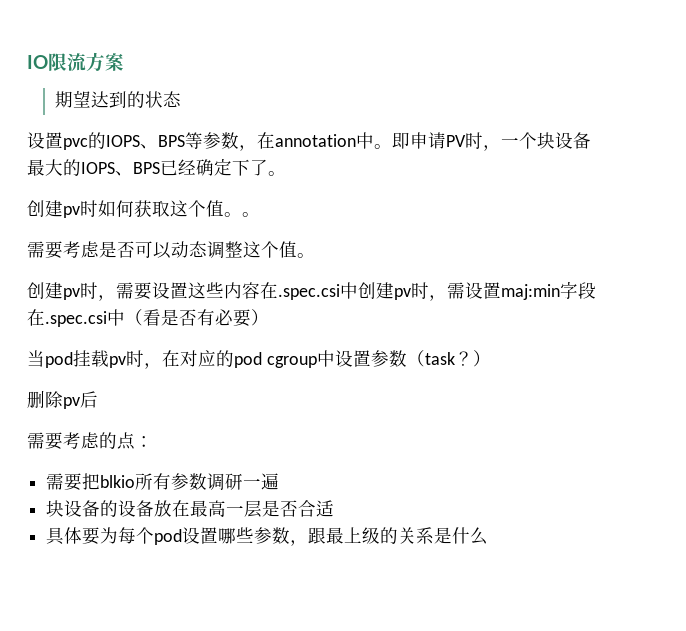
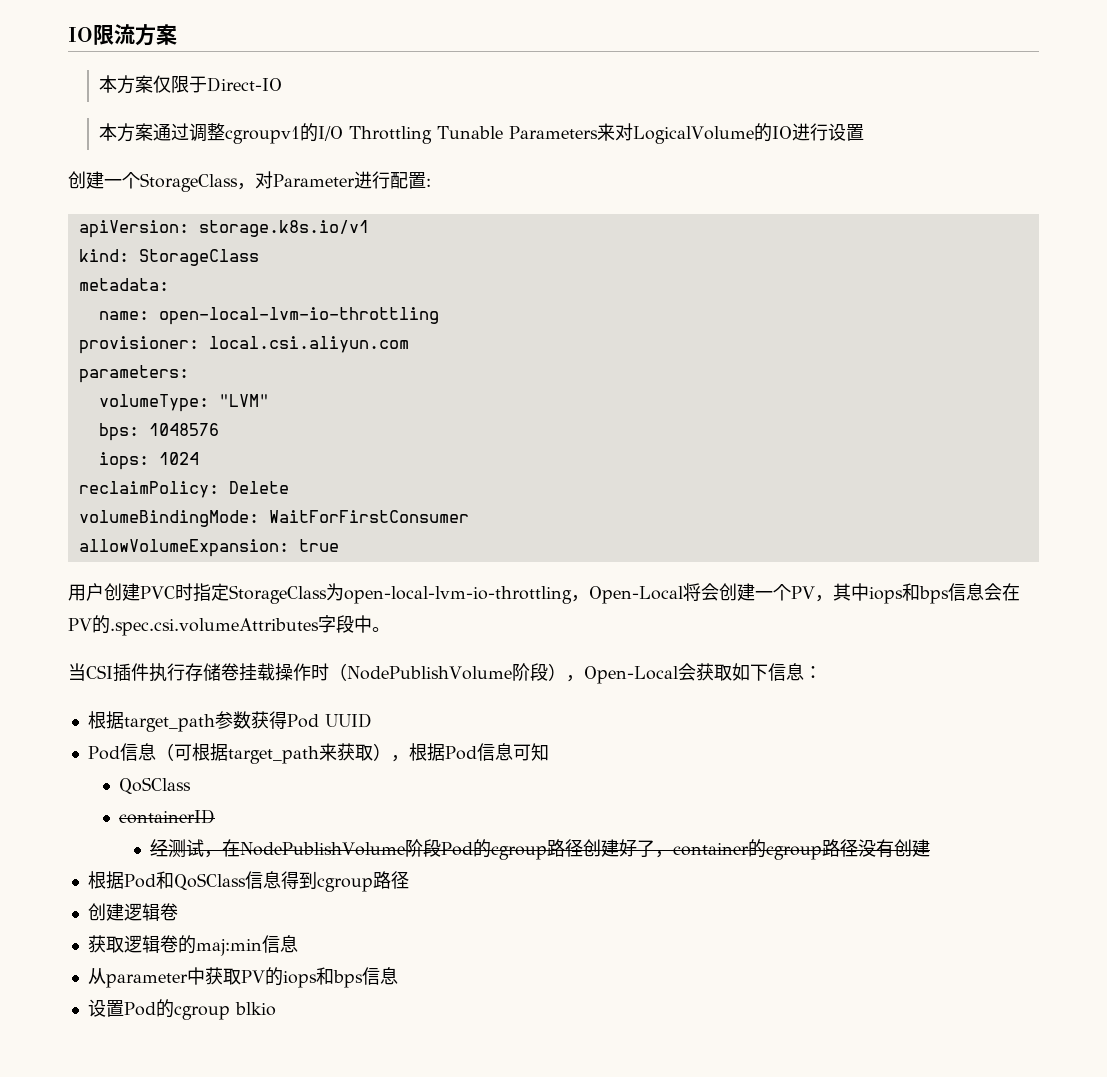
- 期望达到的状态
- 设置pvc的IOPS、BPS等参数，在annotation中。即申请PV时，一个块设备最大的IOPS、BPS已经确定下了。
- 创建pv时如何获取这个值。。
- 需要考虑是否可以动态调整这个值。
- 创建pv时，需要设置这些内容在.spec.csi中创建pv时，需设置maj:min字段在.spec.csi中（看是否有必要）
- 当pod挂载pv时，在对应的pod cgroup中设置参数（task？）
- 删除pv后
- 需要考虑的点：
- 需要把blkio所有参数调研一遍
- 块设备的设备放在最高一层是否合适
- 具体要为每个pod设置哪些参数，跟最上级的关系是什么
+ 本方案仅限于Direct-IO
+ 本方案通过调整cgroupv1的I/O Throttling Tunable Parameters来对LogicalVolume的IO进行设置
+ 创建一个StorageClass，对Parameter进行配置:
+ apiVersion: storage.k8s.io/v1
+ kind: StorageClass
+ metadata:
+ name: open-local-lvm-io-throttling
+ provisioner: local.csi.aliyun.com
+ parameters:
+ volumeType: "LVM"
+ bps: 1048576
+ iops: 1024
+ reclaimPolicy: Delete
+ volumeBindingMode: WaitForFirstConsumer
+ allowVolumeExpansion: true
+ 用户创建PVC时指定StorageClass为open-local-lvm-io-throttling，Open-Local将会创建一个PV，其中iops和bps信息会在PV的.spec.csi.volumeAttributes字段中。
+ 当CSI插件执行存储卷挂载操作时（NodePublishVolume阶段），Open-Local会获取如下信息：
+ 根据target_path参数获得Pod UUID
+ Pod信息（可根据target_path来获取），根据Pod信息可知
+ QoSClass
+ containerID
+ 经测试，在NodePublishVolume阶段Pod的cgroup路径创建好了，container的cgroup路径没有创建
+ 根据Pod和QoSClass信息得到cgroup路径
+ 创建逻辑卷
+ 获取逻辑卷的maj:min信息
+ 从parameter中获取PV的iops和bps信息
+ 设置Pod的cgroup blkio

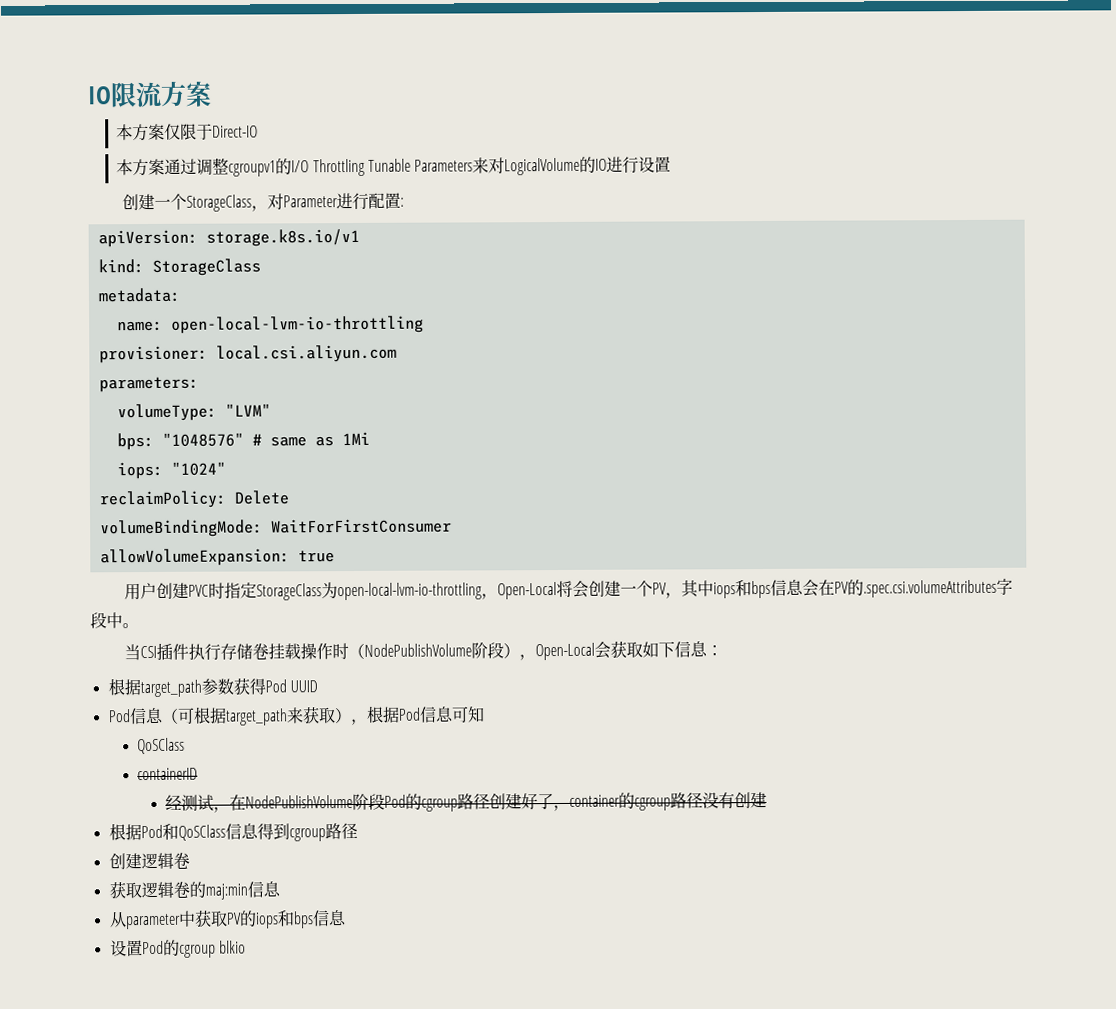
- bps: 1048576
+ bps: "1048576" # same as 1Mi
- iops: 1024
+ iops: "1024"

